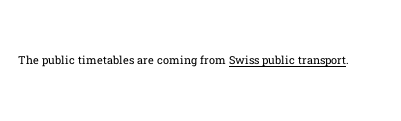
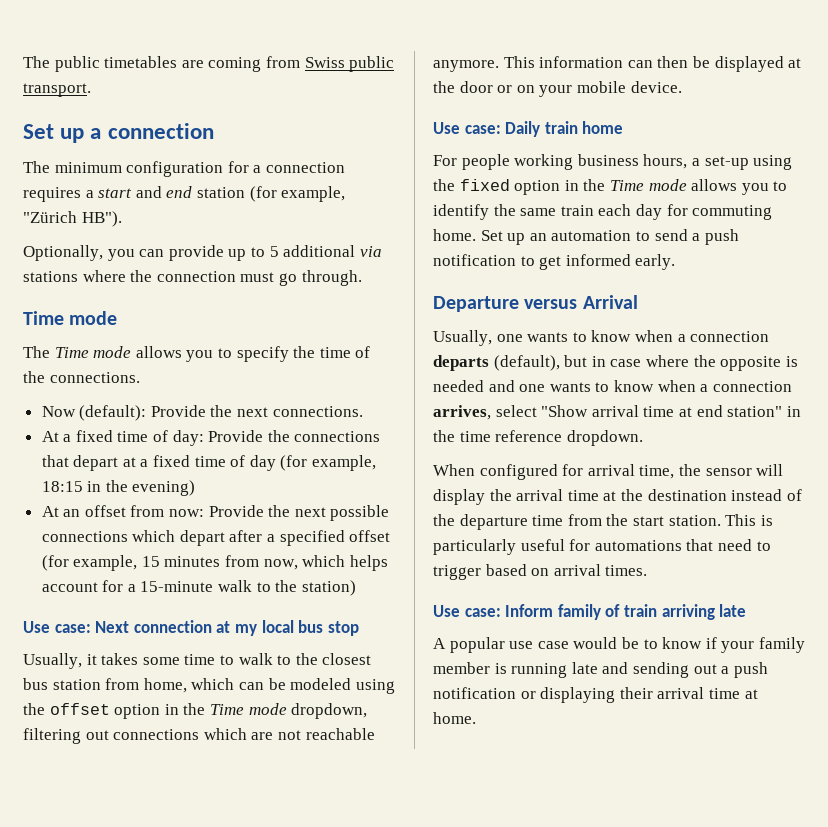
+ Set up a connection
+ The minimum configuration for a connection requires a start and end station (for example, "Zürich HB").
+ Optionally, you can provide up to 5 additional via stations where the connection must go through.
+ Time mode
+ The Time mode allows you to specify the time of the connections.
+ Now (default): Provide the next connections.
+ At a fixed time of day: Provide the connections that depart at a fixed time of day (for example, 18:15 in the evening)
+ At an offset from now: Provide the next possible connections which depart after a specified offset (for example, 15 minutes from now, which helps account for a 15-minute walk to the station)
+ Use case: Next connection at my local bus stop
+ Usually, it takes some time to walk to the closest bus station from home, which can be modeled using the offset option in the Time mode dropdown, filtering out connections which are not reachable anymore. This information can then be displayed at the door or on your mobile device.
+ Use case: Daily train home
+ For people working business hours, a set-up using the fixed option in the Time mode allows you to identify the same train each day for commuting home. Set up an automation to send a push notification to get informed early.
+ Departure versus Arrival
+ Usually, one wants to know when a connection departs (default), but in case where the opposite is needed and one wants to know when a connection arrives, select "Show arrival time at end station" in the time reference dropdown.
+ When configured for arrival time, the sensor will display the arrival time at the destination instead of the departure time from the start station. This is particularly useful for automations that need to trigger based on arrival times.
+ Use case: Inform family of train arriving late
+ A popular use case would be to know if your family member is running late and sending out a push notification or displaying their arrival time at home.

